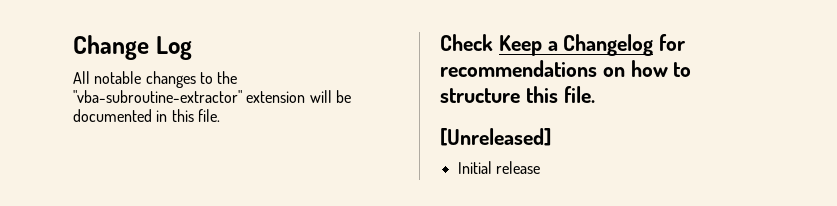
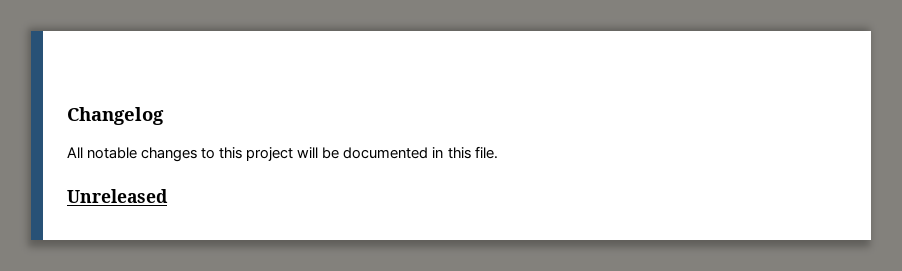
- Change Log
+ Changelog
- All notable changes to the "vba-subroutine-extractor" extension will be documented in this file.
+ All notable changes to this project will be documented in this file.
- Check Keep a Changelog for recommendations on how to structure this file.
- [Unreleased]
- Initial release
+ Unreleased

